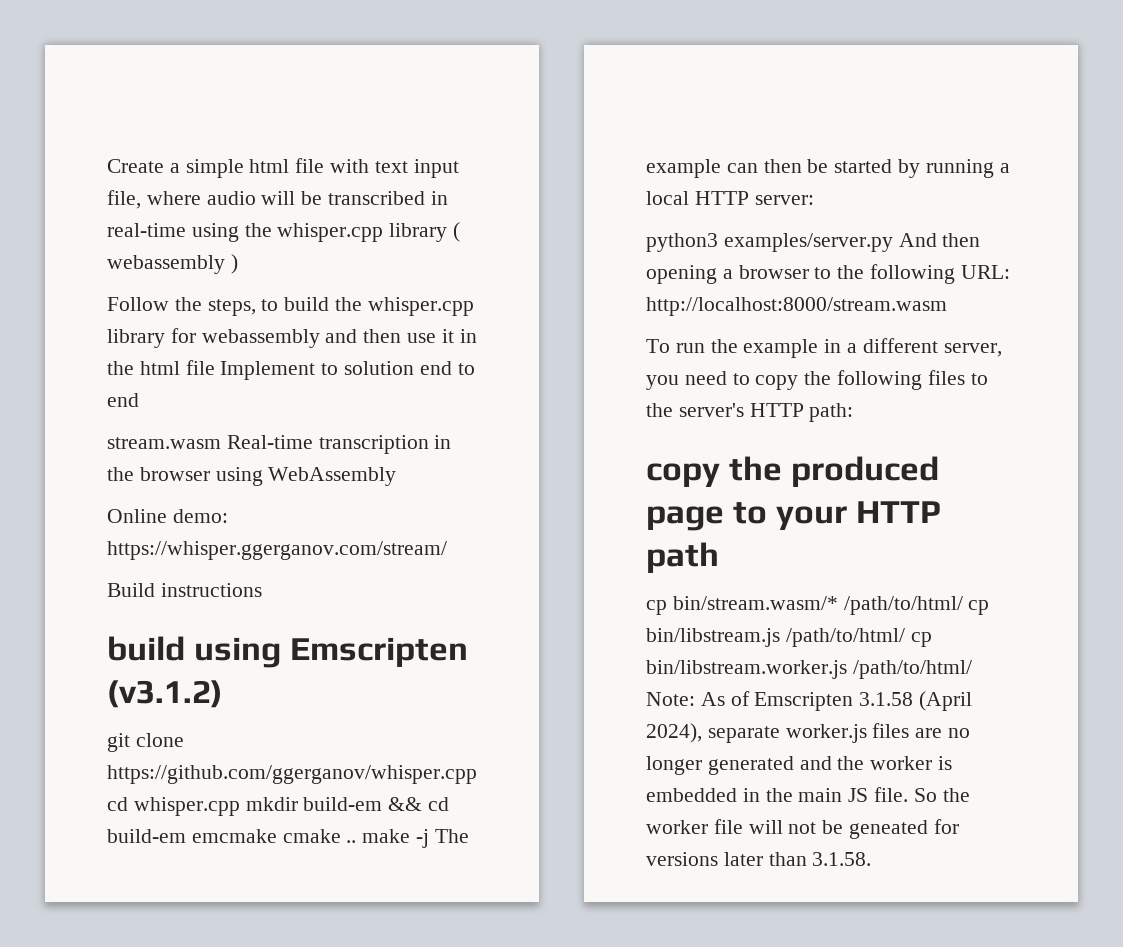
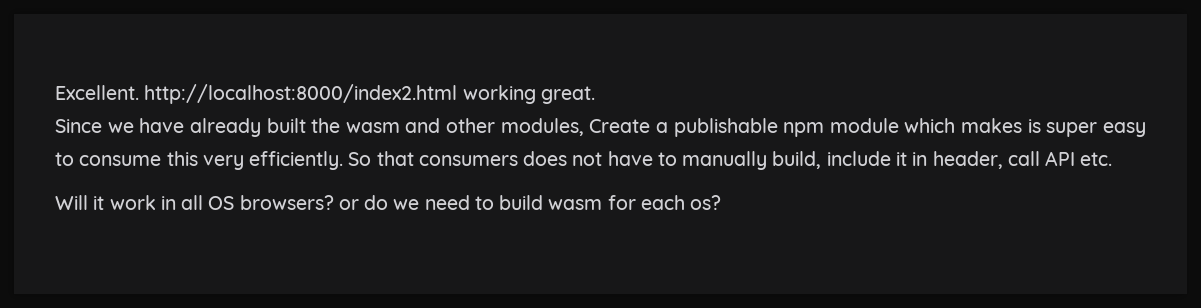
- Create a simple html file with text input file, where audio will be transcribed in real-time using the whisper.cpp library ( webassembly )
- Follow the steps, to build the whisper.cpp library for webassembly and then use it in the html file Implement to solution end to end
- stream.wasm Real-time transcription in the browser using WebAssembly
- Online demo: https://whisper.ggerganov.com/stream/
- Build instructions
- build using Emscripten (v3.1.2)
- git clone https://github.com/ggerganov/whisper.cpp cd whisper.cpp mkdir build-em && cd build-em emcmake cmake .. make -j The example can then be started by running a local HTTP server:
- python3 examples/server.py And then opening a browser to the following URL: http://localhost:8000/stream.wasm
- To run the example in a different server, you need to copy the following files to the server's HTTP path:
- copy the produced page to your HTTP path
- cp bin/stream.wasm/* /path/to/html/ cp bin/libstream.js /path/to/html/ cp bin/libstream.worker.js /path/to/html/ Note: As of Emscripten 3.1.58 (April 2024), separate worker.js files are no longer generated and the worker is embedded in the main JS file. So the worker file will not be geneated for versions later than 3.1.58.
+ Excellent. http://localhost:8000/index2.html working great.
+ Since we have already built the wasm and other modules, Create a publishable npm module which makes is super easy to consume this very efficiently. So that consumers does not have to manually build, include it in header, call API etc.
+ Will it work in all OS browsers? or do we need to build wasm for each os?

